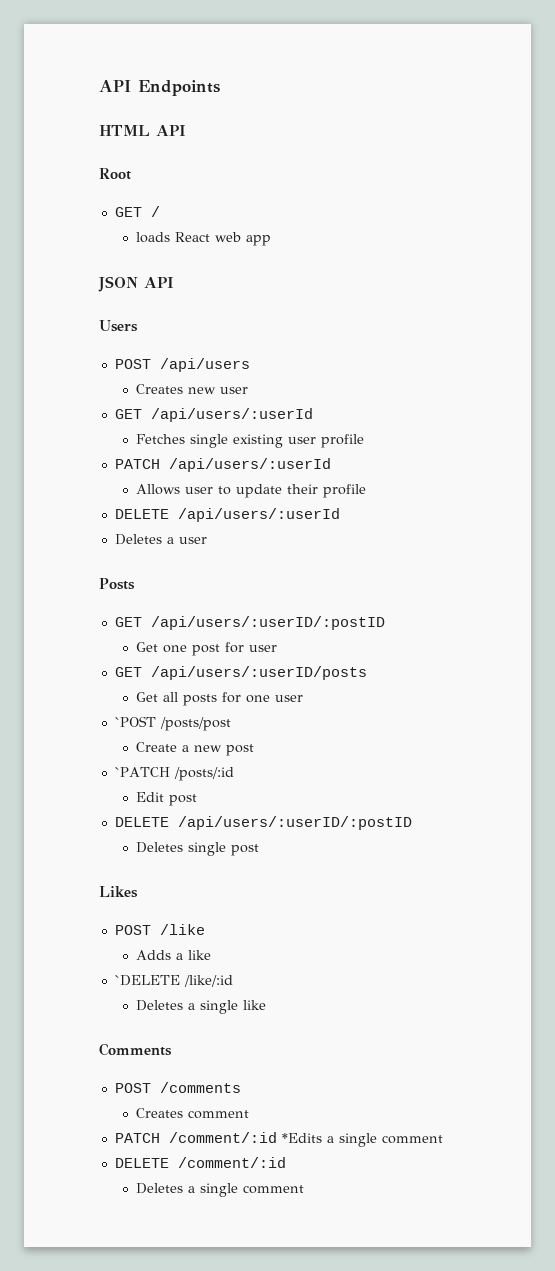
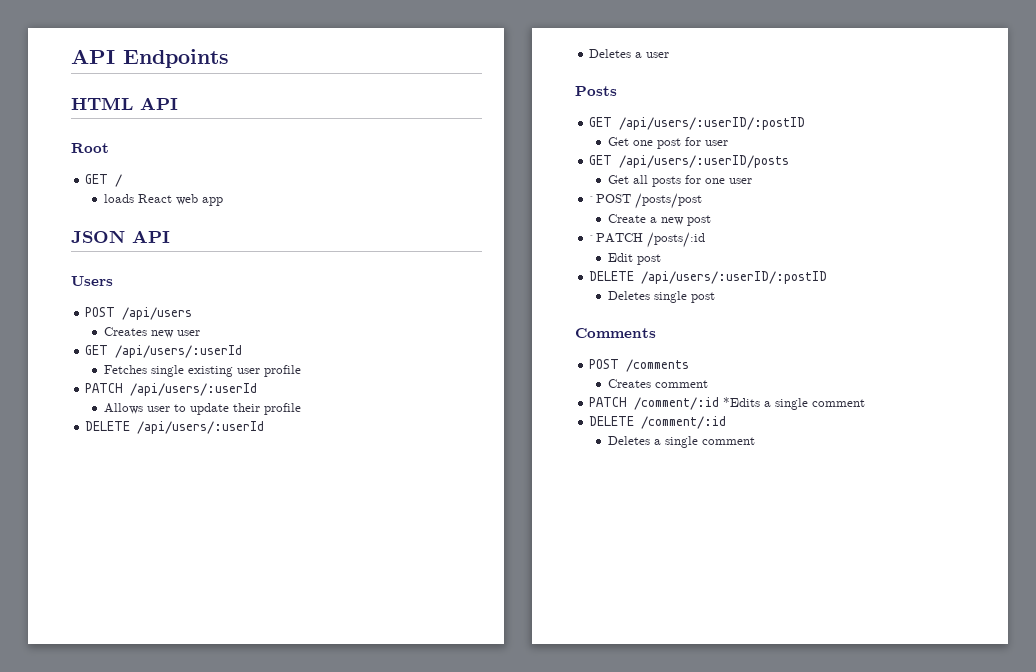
- Likes
- POST /like
- Adds a like
- `DELETE /like/:id
- Deletes a single like

